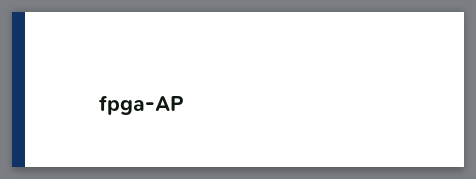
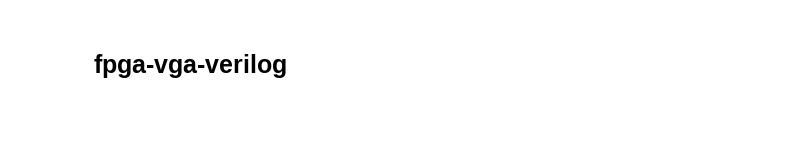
- fpga-AP
+ fpga-vga-verilog

